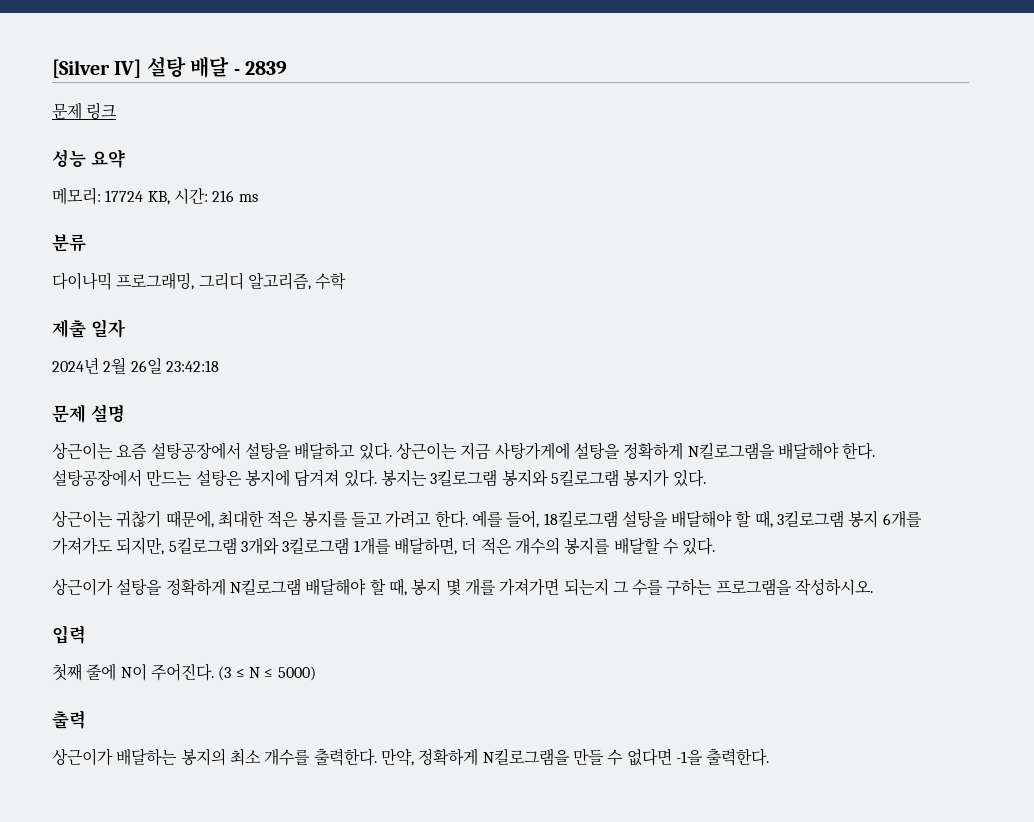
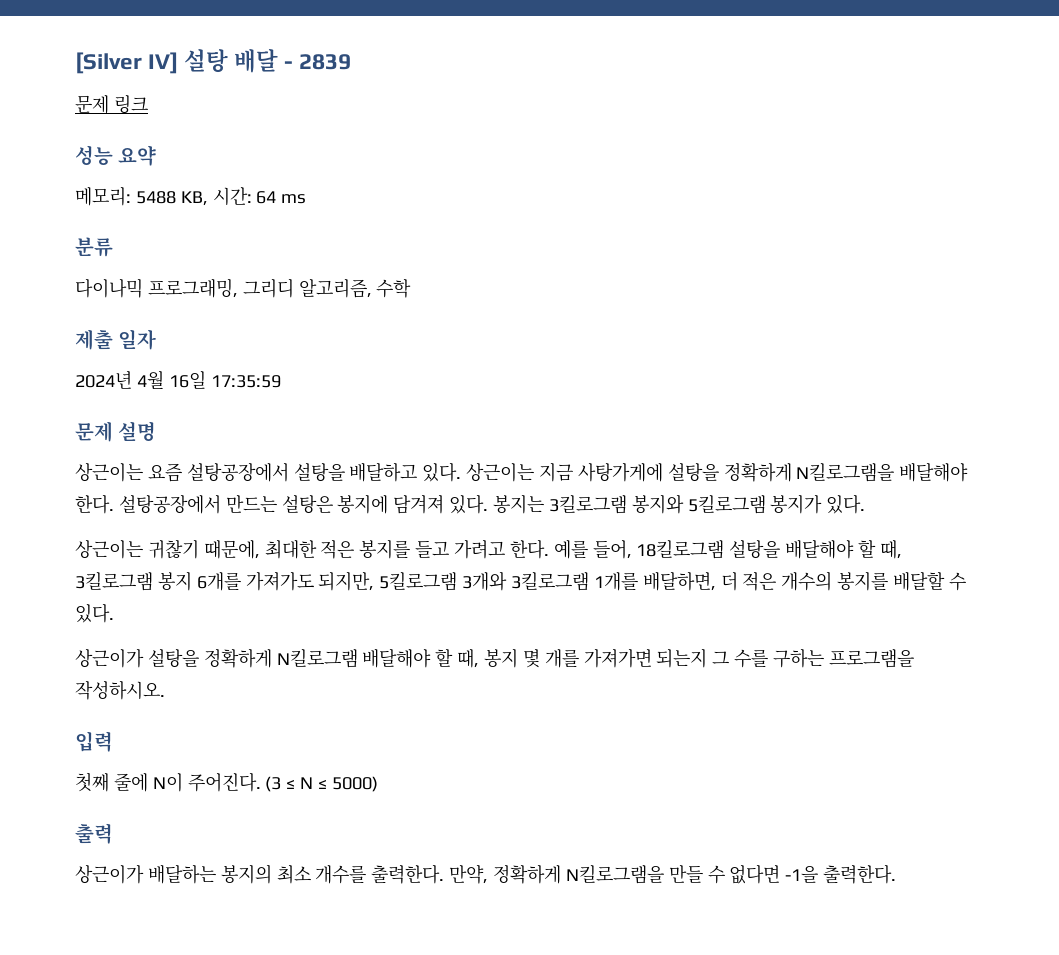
- 메모리: 17724 KB, 시간: 216 ms
+ 메모리: 5488 KB, 시간: 64 ms
- 2024년 2월 26일 23:42:18
+ 2024년 4월 16일 17:35:59

